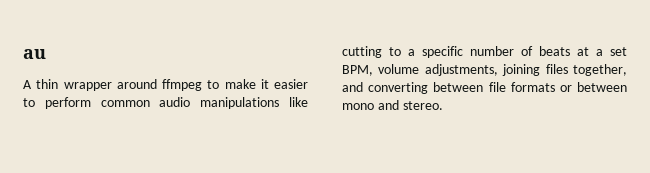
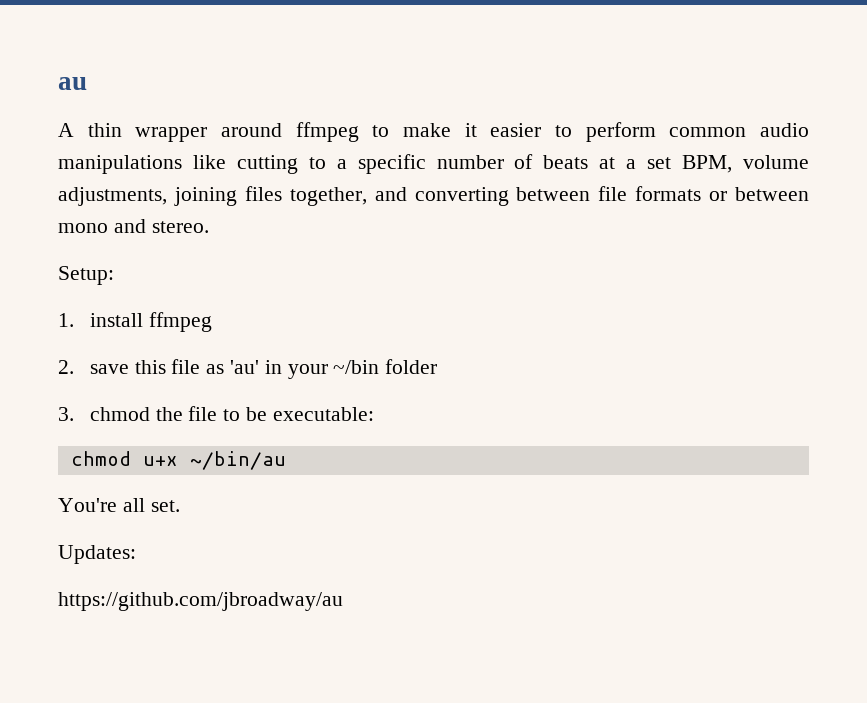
+ Setup:
+ 1. install ffmpeg
+ 2. save this file as 'au' in your ~/bin folder
+ 3. chmod the file to be executable:
+ chmod u+x ~/bin/au
+ You're all set.
+ Updates:
+ https://github.com/jbroadway/au

